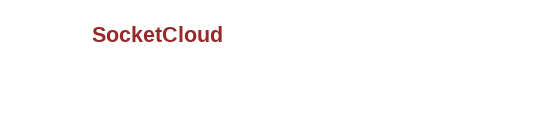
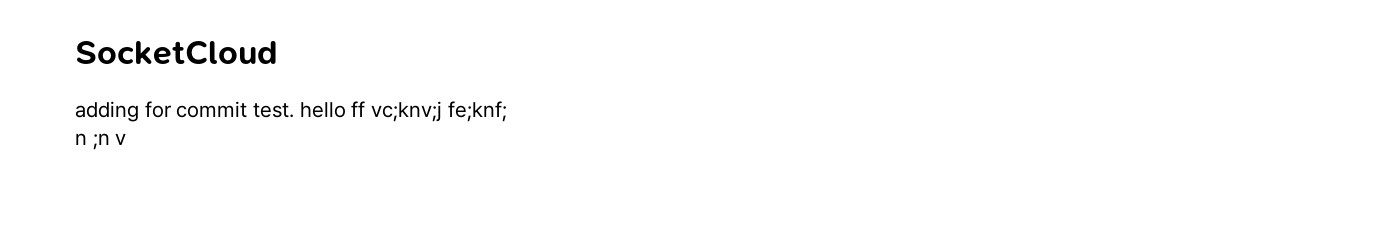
+ adding for commit test. hello ff vc;knv;j fe;knf;
+ n ;n v

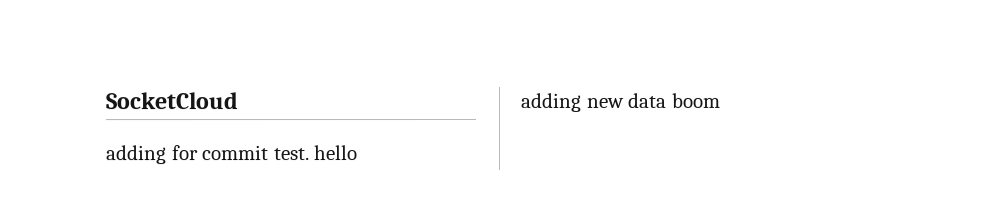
- adding for commit test. hello ff vc;knv;j fe;knf;
- n ;n v
+ adding for commit test. hello
+ adding new data boom

